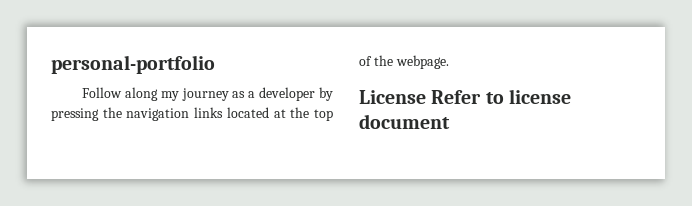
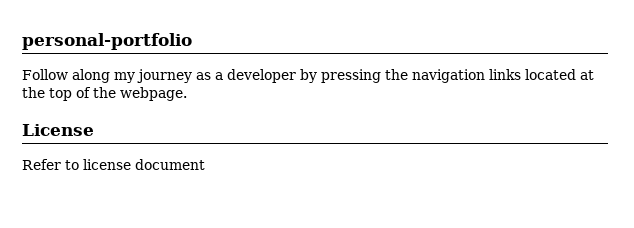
- License Refer to license document
+ License
+ Refer to license document

